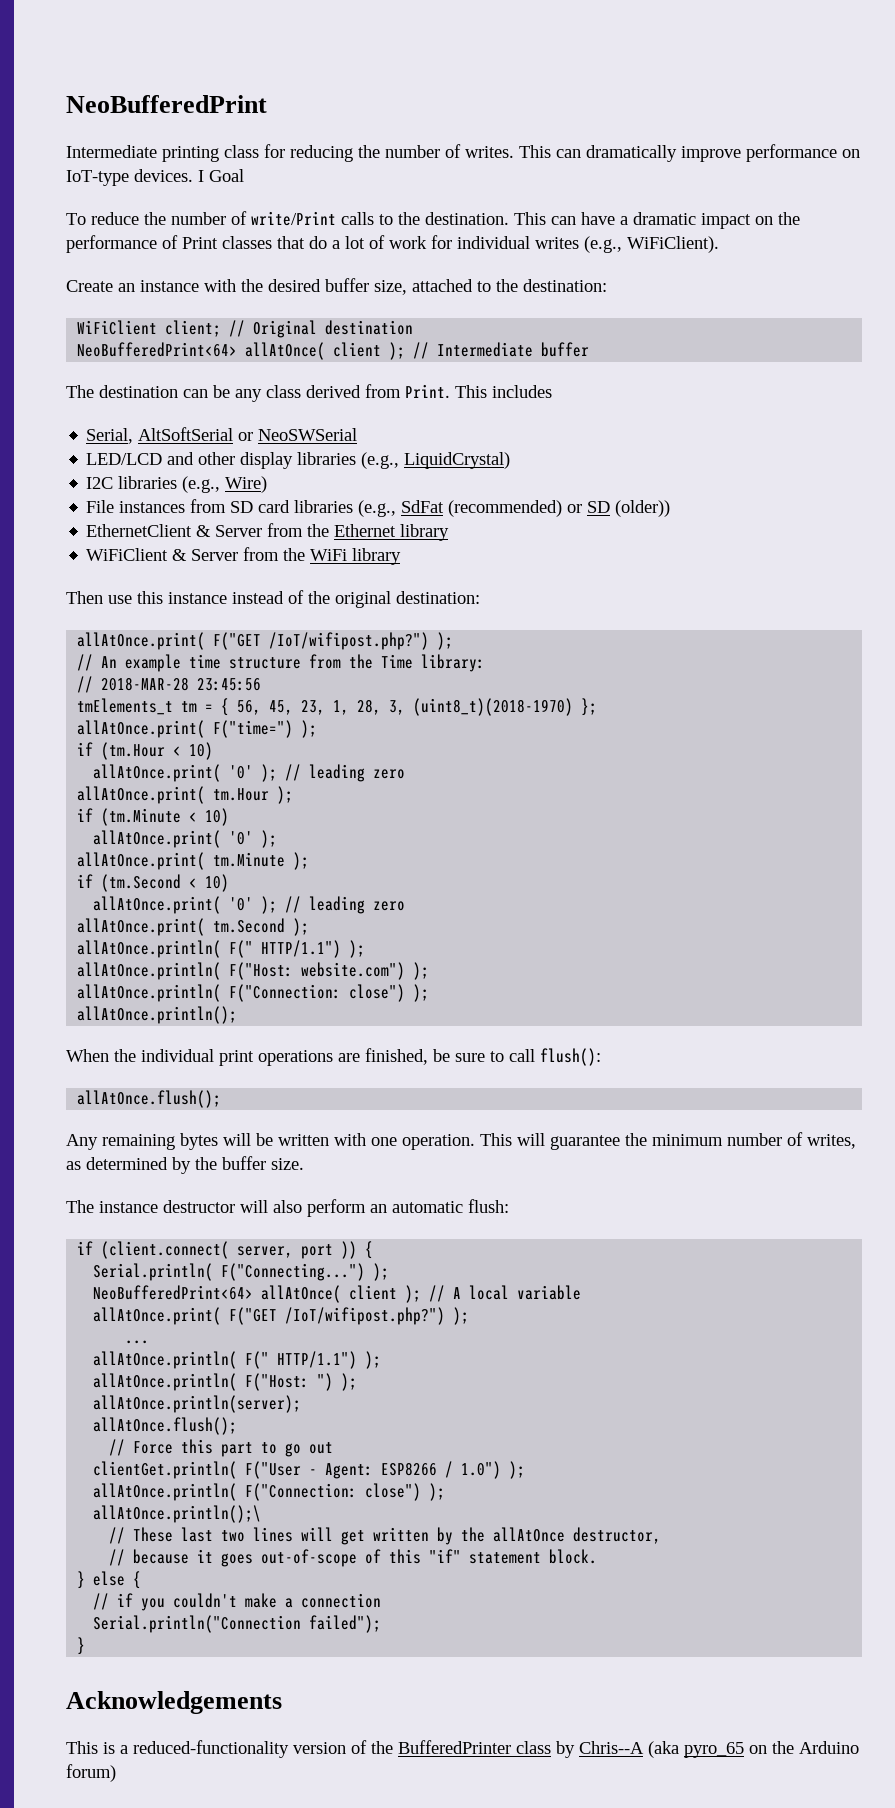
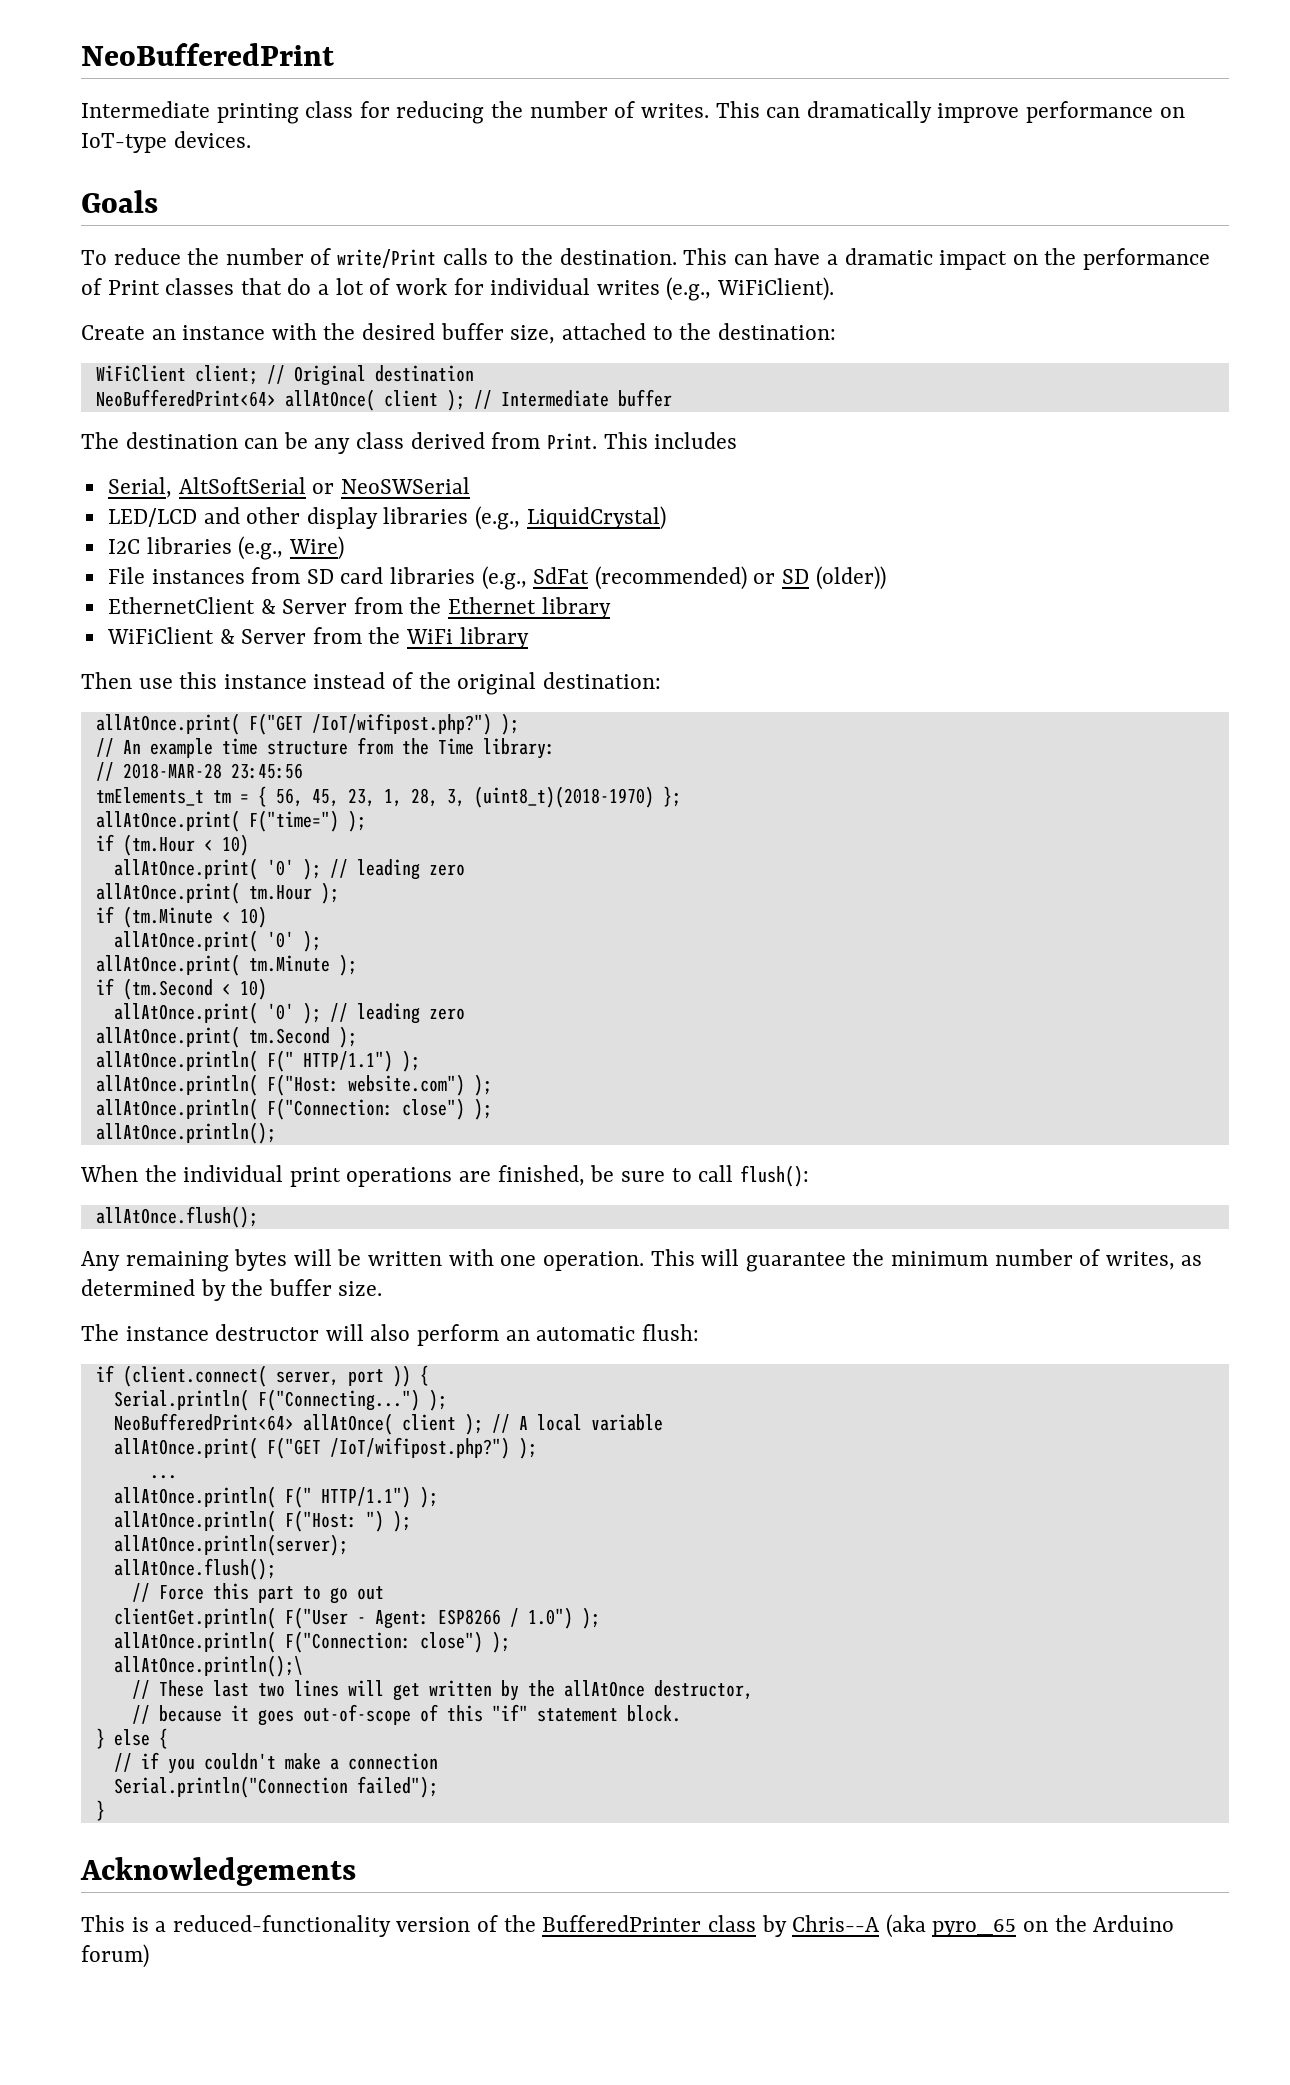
- This can dramatically improve performance on IoT-type devices. I Goal
+ This can dramatically improve performance on IoT-type devices.
+ Goals

